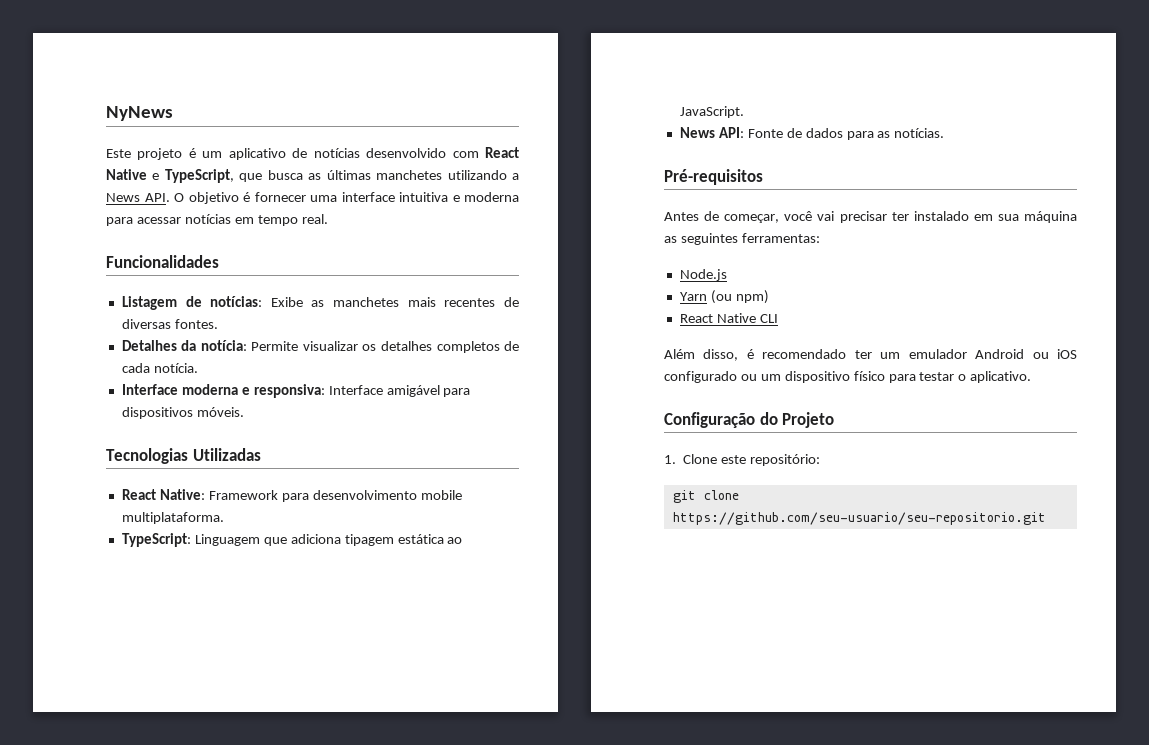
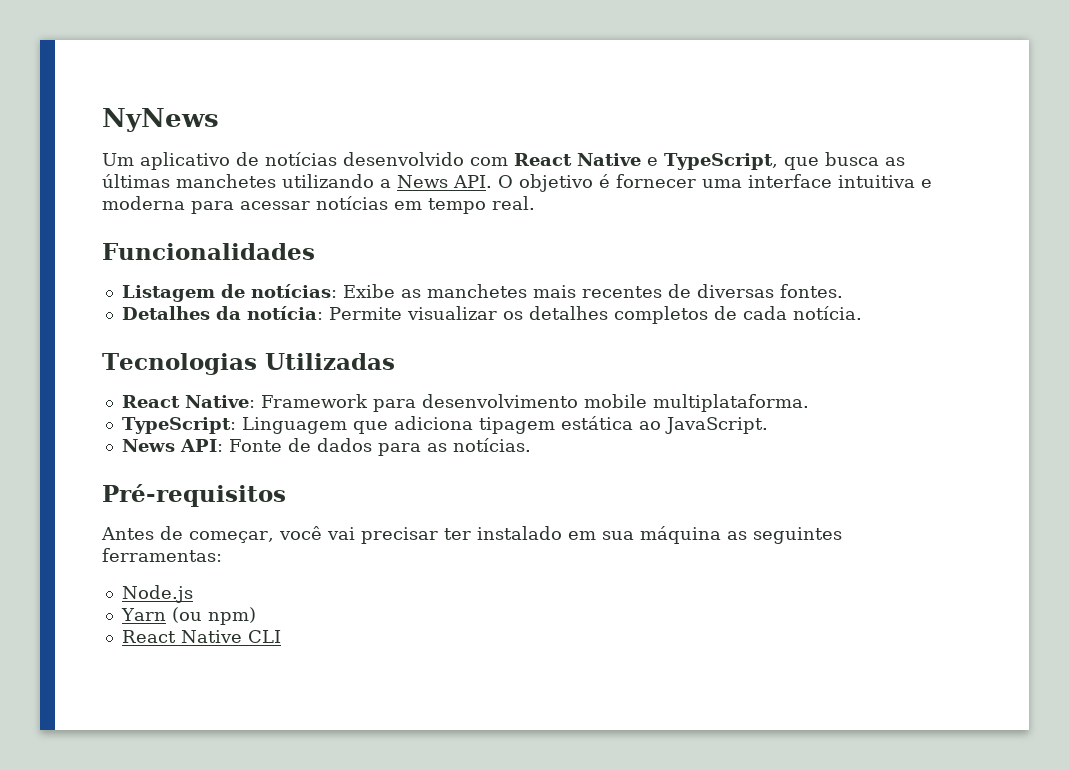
- Este projeto é um aplicativo de notícias desenvolvido com React Native e TypeScript, que busca as últimas manchetes utilizando a News API. O objetivo é fornecer uma interface intuitiva e moderna para acessar notícias em tempo real.
+ Um aplicativo de notícias desenvolvido com React Native e TypeScript, que busca as últimas manchetes utilizando a News API. O objetivo é fornecer uma interface intuitiva e moderna para acessar notícias em tempo real.
- Interface moderna e responsiva: Interface amigável para dispositivos móveis.
- Além disso, é recomendado ter um emulador Android ou iOS configurado ou um dispositivo físico para testar o aplicativo.
- Configuração do Projeto
- 1. Clone este repositório:
- git clone https://github.com/seu-usuario/seu-repositorio.git

